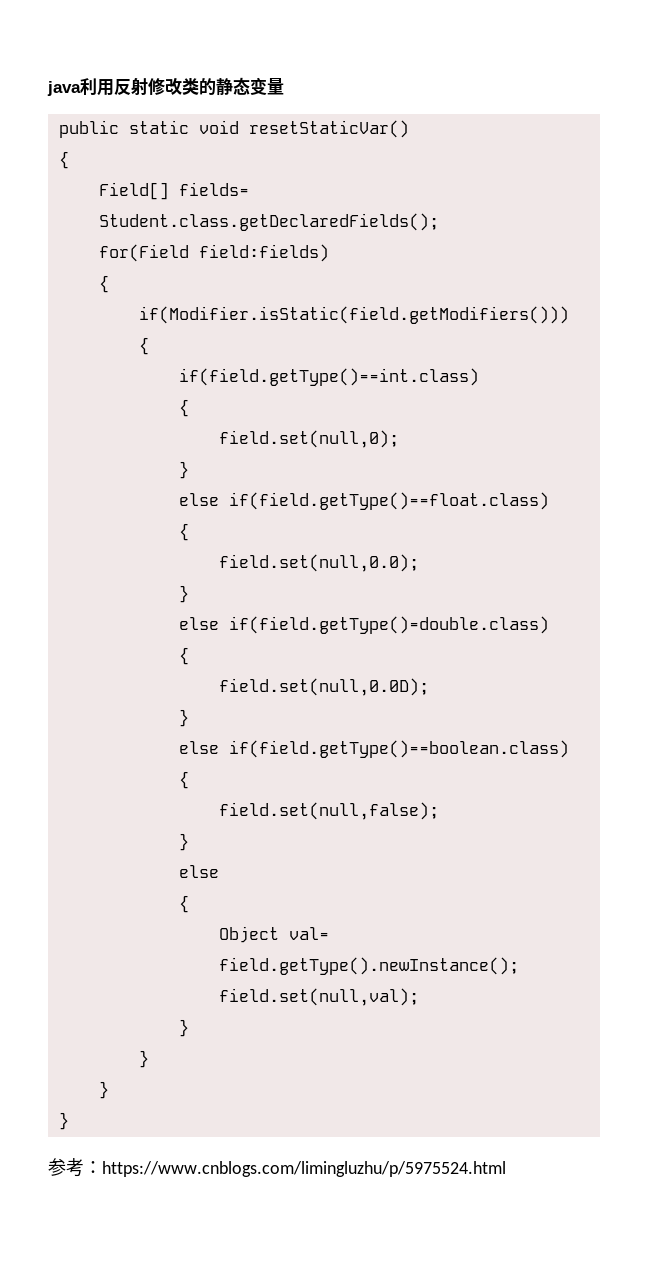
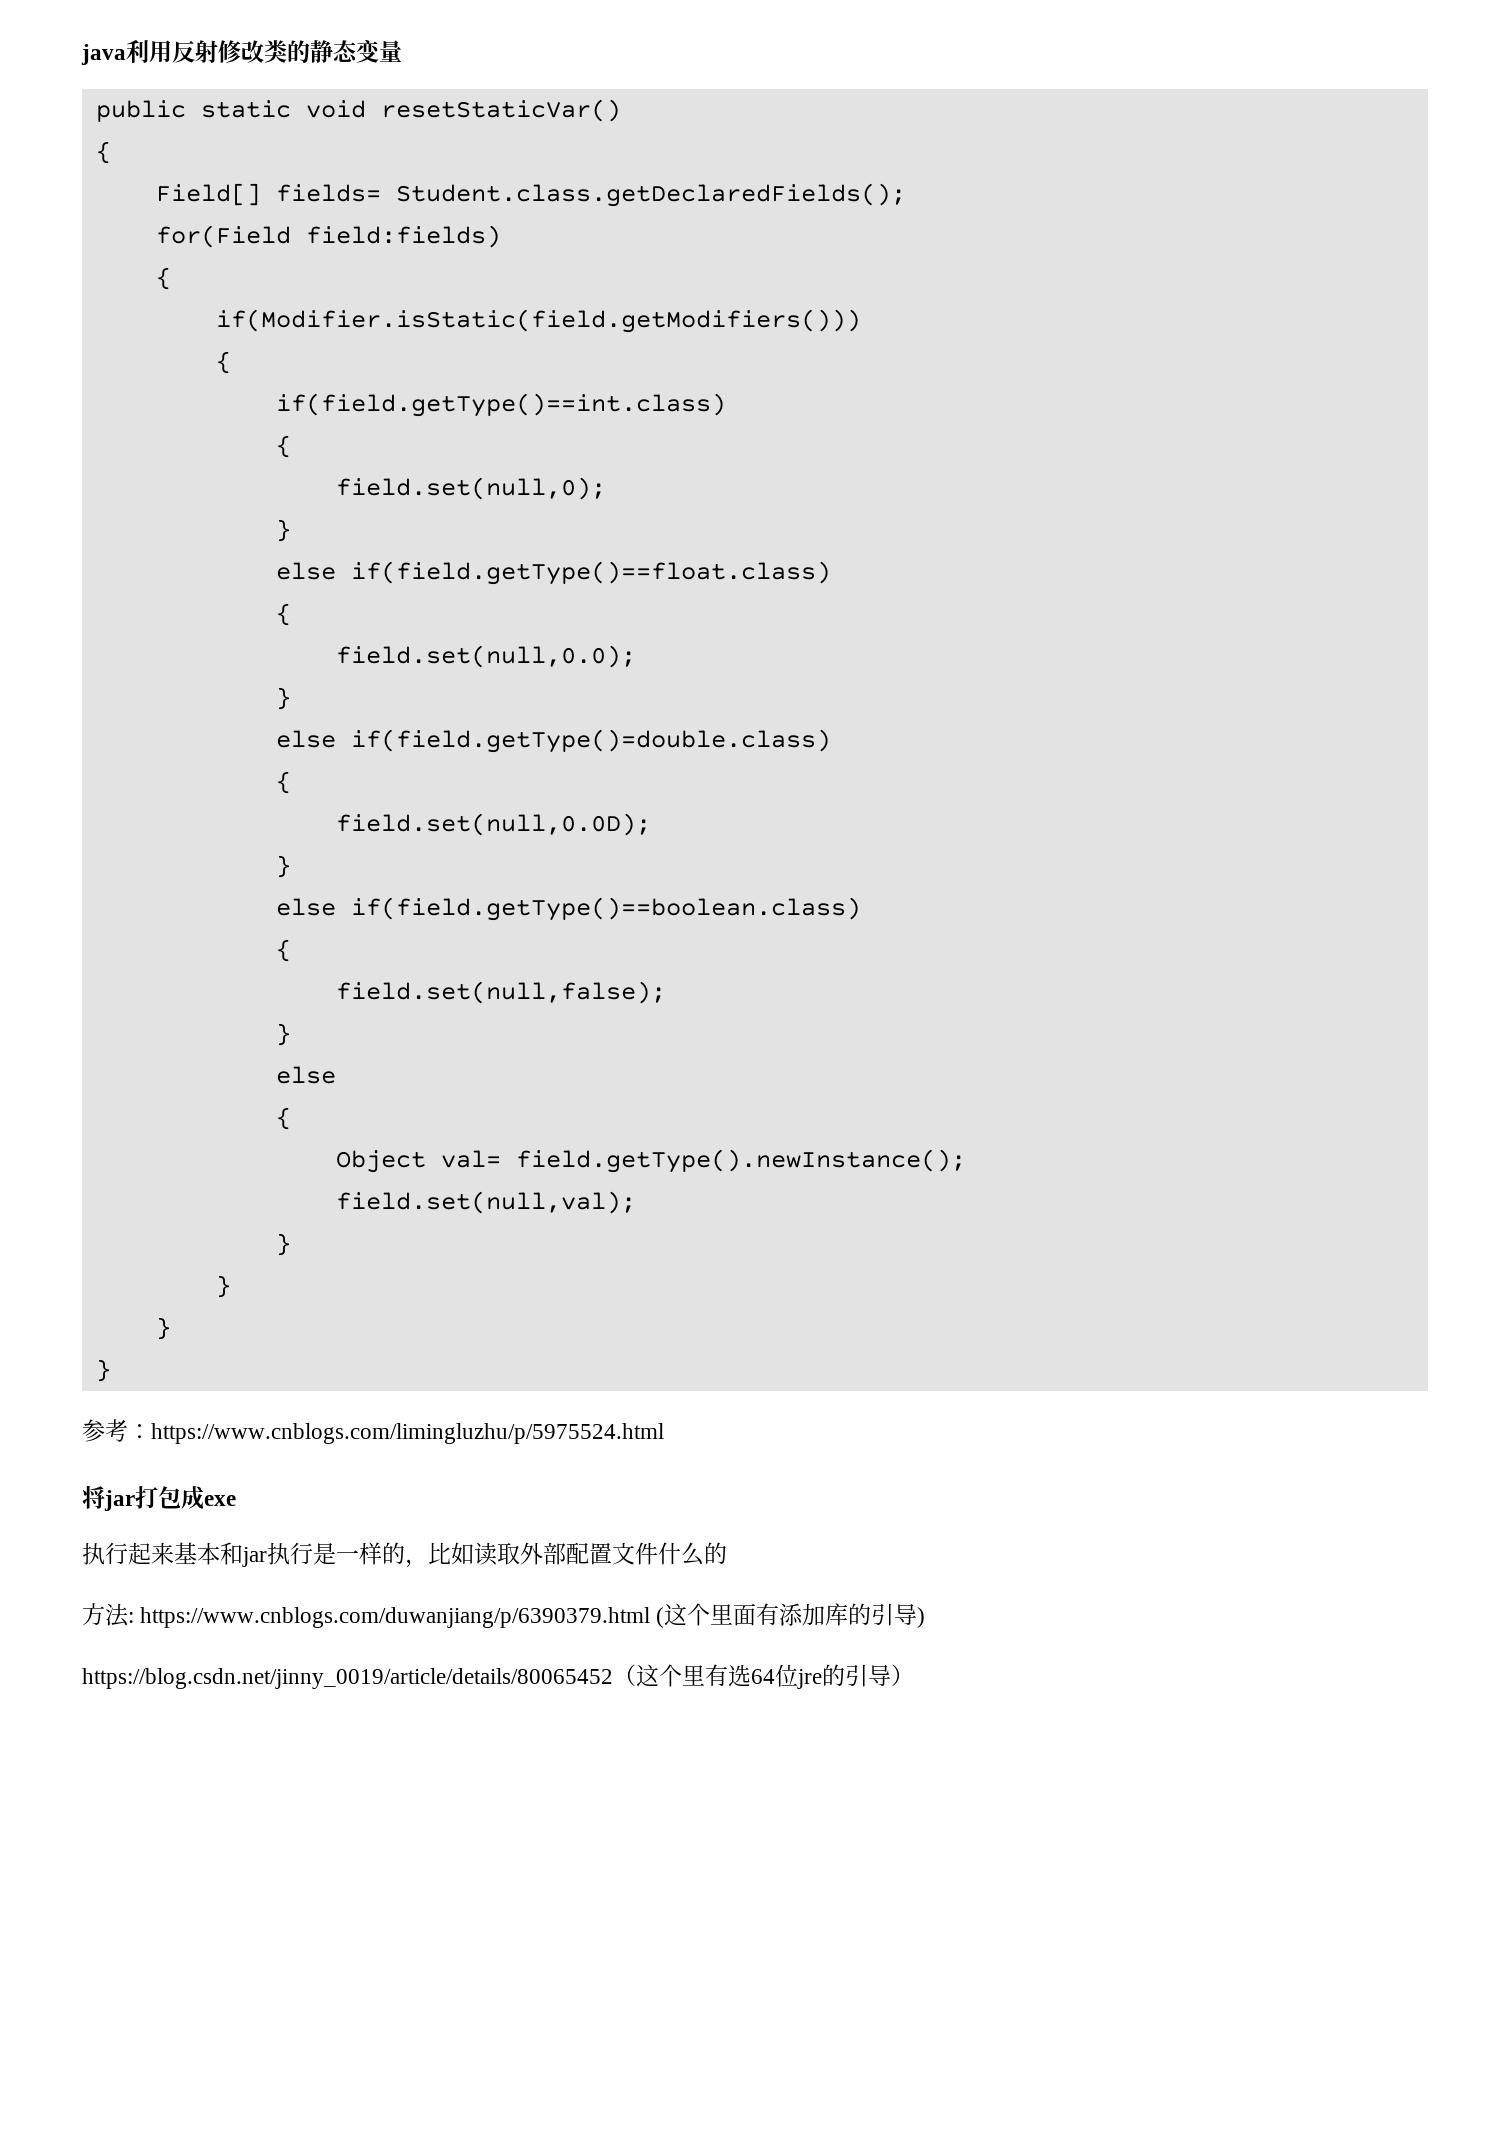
+ 将jar打包成exe
+ 执行起来基本和jar执行是一样的，比如读取外部配置文件什么的
+ 方法: https://www.cnblogs.com/duwanjiang/p/6390379.html (这个里面有添加库的引导)
+ https://blog.csdn.net/jinny_0019/article/details/80065452（这个里有选64位jre的引导）

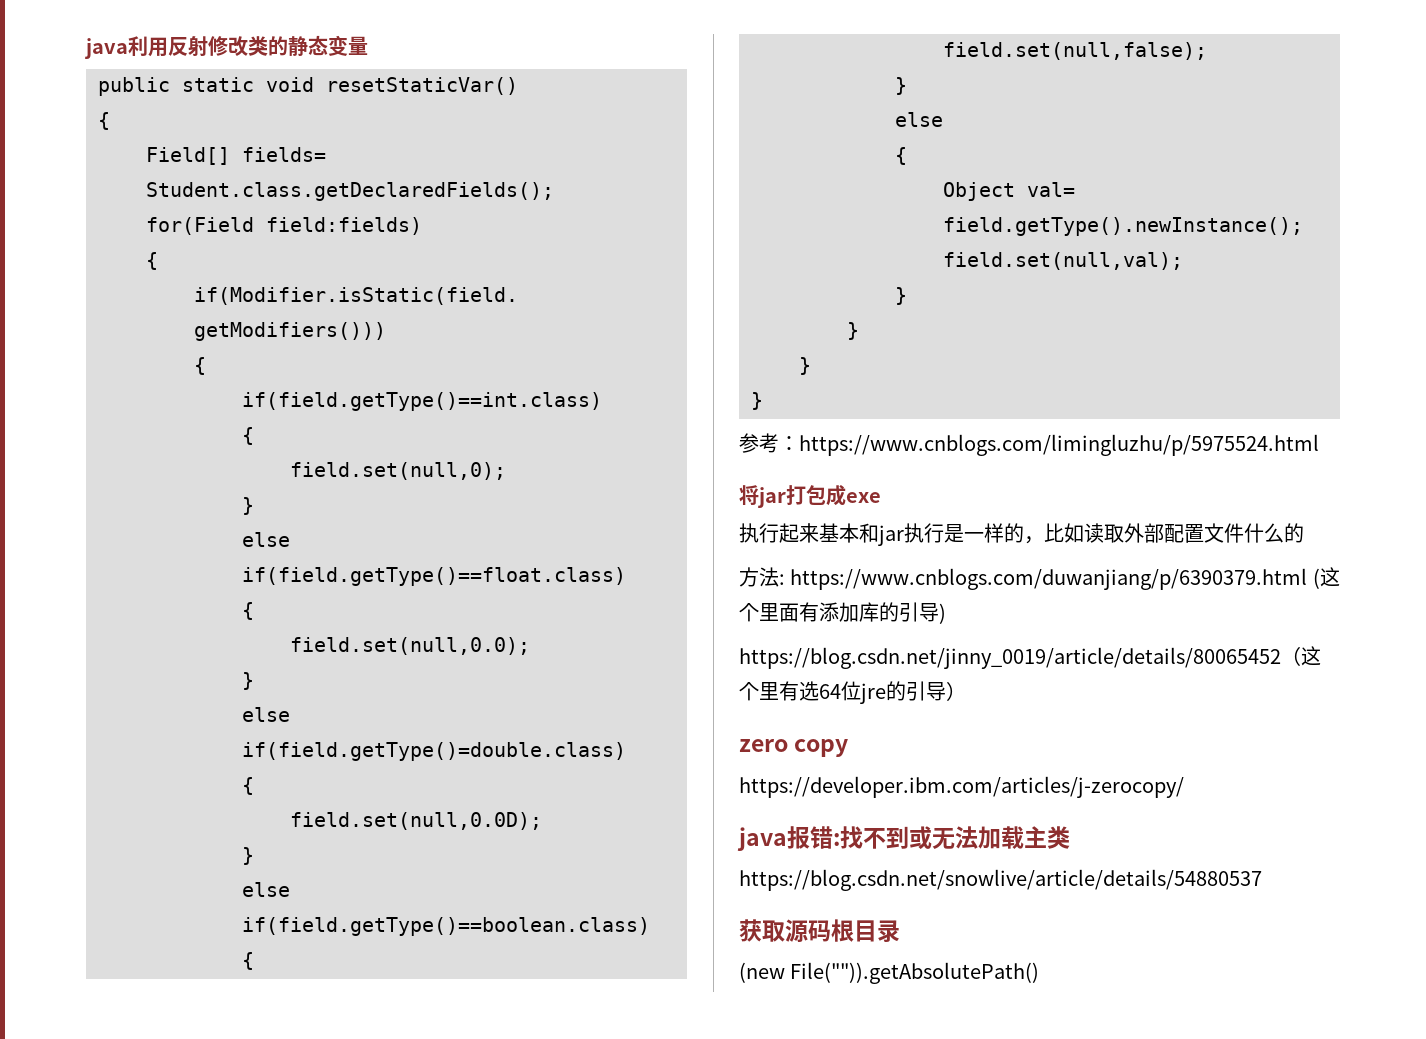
+ zero copy
+ https://developer.ibm.com/articles/j-zerocopy/
+ java报错:找不到或无法加载主类
+ https://blog.csdn.net/snowlive/article/details/54880537
+ 获取源码根目录
+ (new File("")).getAbsolutePath()

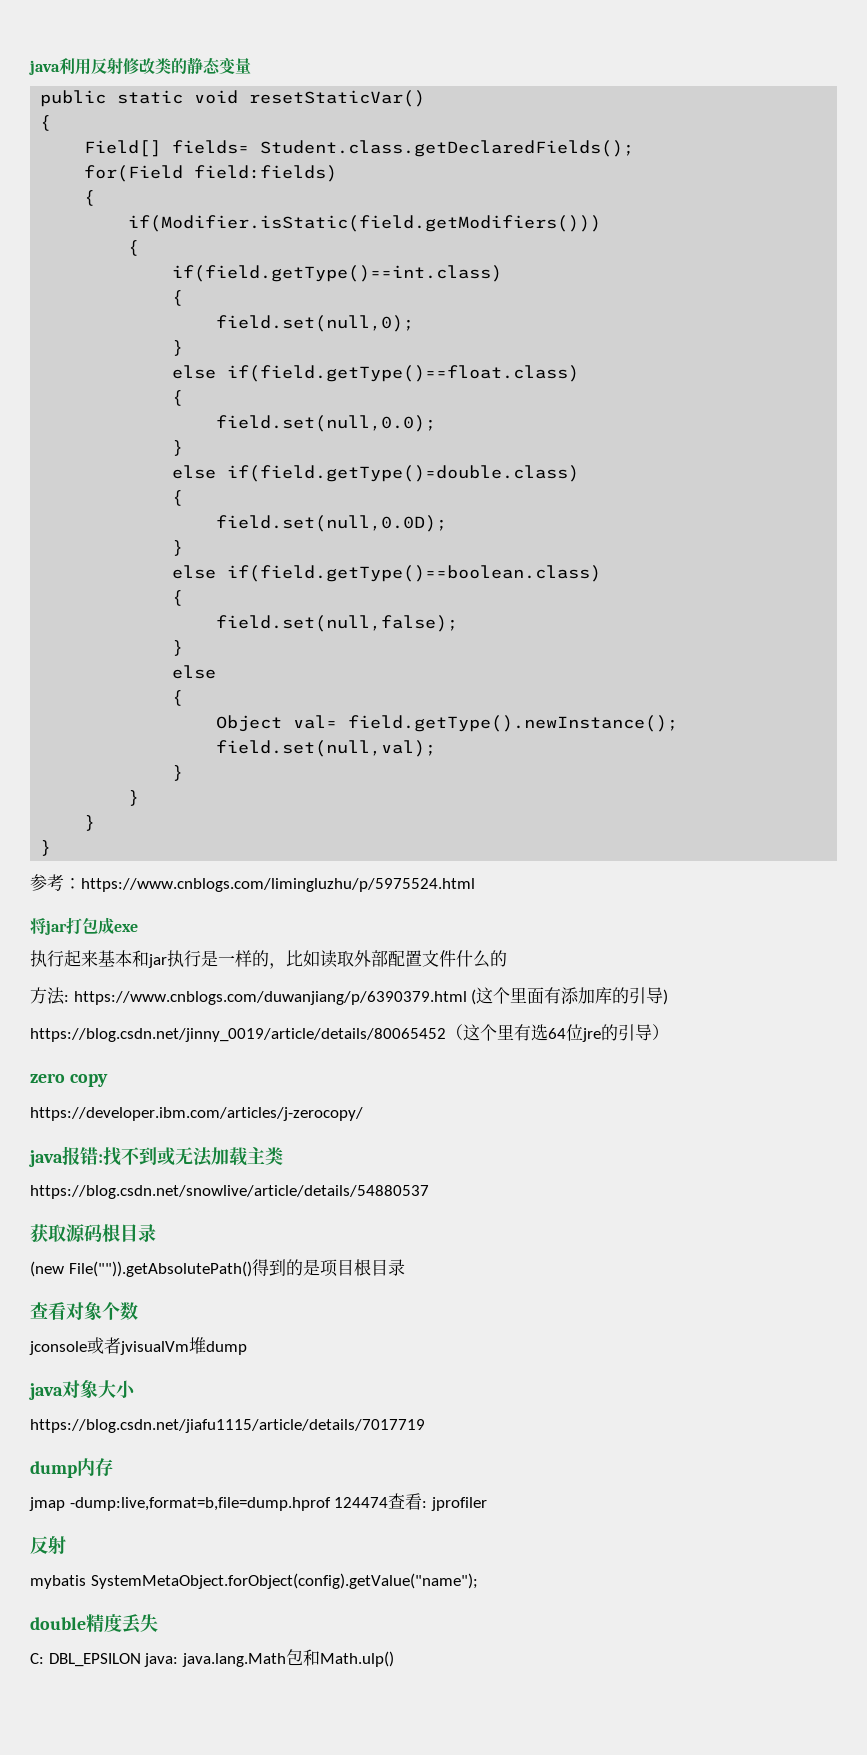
- (new File("")).getAbsolutePath()
+ (new File("")).getAbsolutePath()得到的是项目根目录
+ 查看对象个数
+ jconsole或者jvisualVm堆dump
+ java对象大小
+ https://blog.csdn.net/jiafu1115/article/details/7017719
+ dump内存
+ jmap -dump:live,format=b,file=dump.hprof 124474查看: jprofiler
+ 反射
+ mybatis SystemMetaObject.forObject(config).getValue("name");
+ double精度丢失
+ C: DBL_EPSILON java: java.lang.Math包和Math.ulp()

